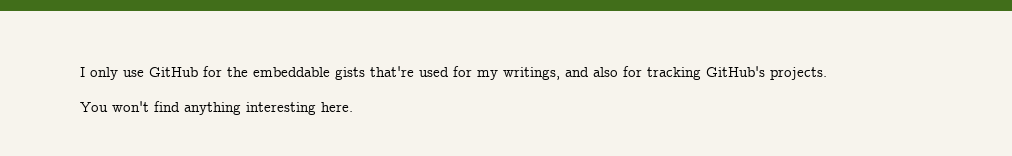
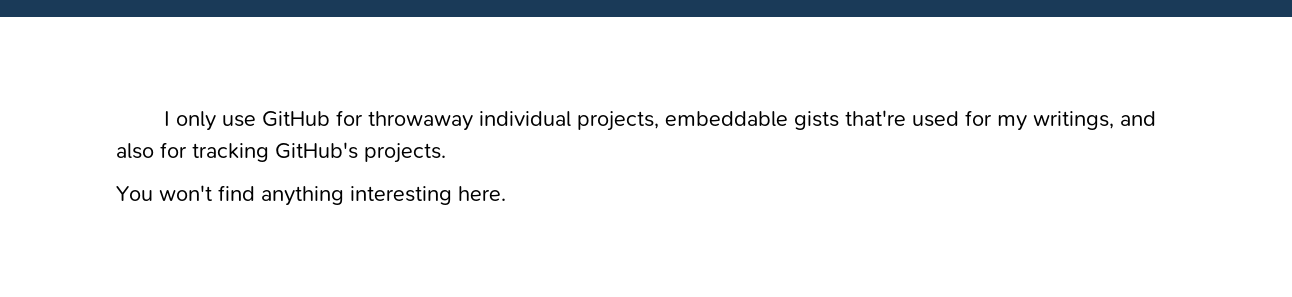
- I only use GitHub for the embeddable gists that're used for my writings, and also for tracking GitHub's projects.
+ I only use GitHub for throwaway individual projects, embeddable gists that're used for my writings, and also for tracking GitHub's projects.

